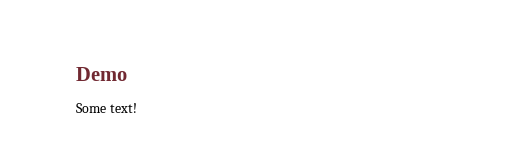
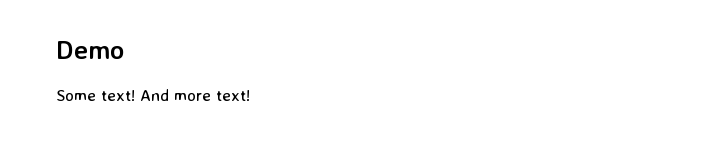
+ And more text!

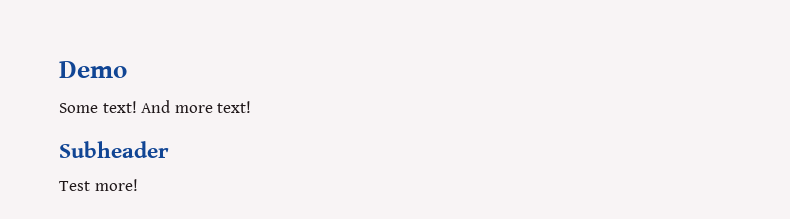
+ Subheader
+ Test more!

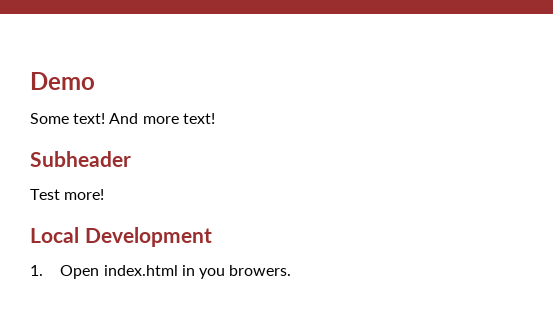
+ Local Development
+ 1. Open index.html in you browers.

